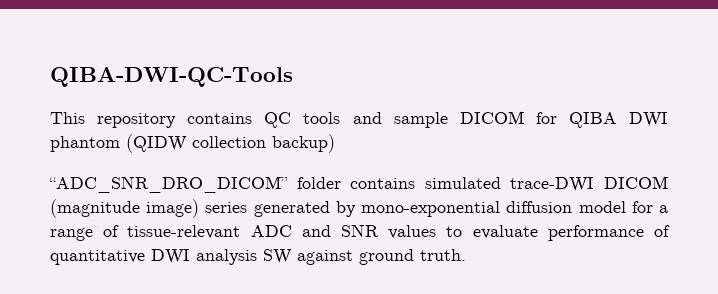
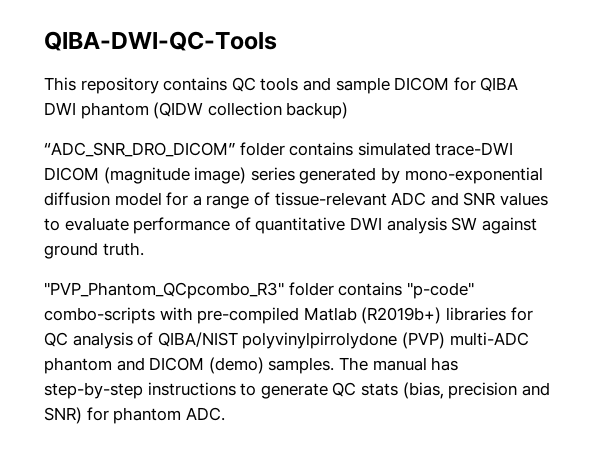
+ "PVP_Phantom_QCpcombo_R3" folder contains "p-code" combo-scripts with pre-compiled Matlab (R2019b+) libraries for QC analysis of QIBA/NIST polyvinylpirrolydone (PVP) multi-ADC phantom and DICOM (demo) samples. The manual has step-by-step instructions to generate QC stats (bias, precision and SNR) for phantom ADC.

